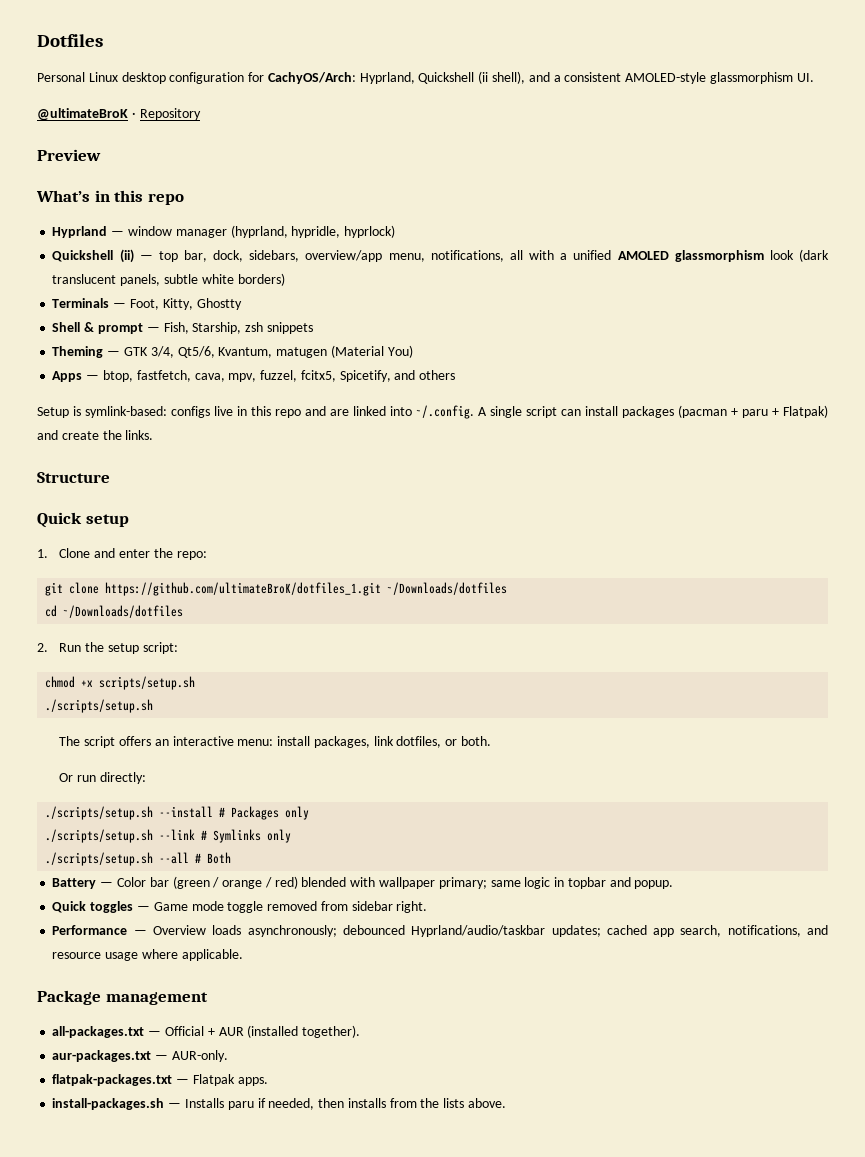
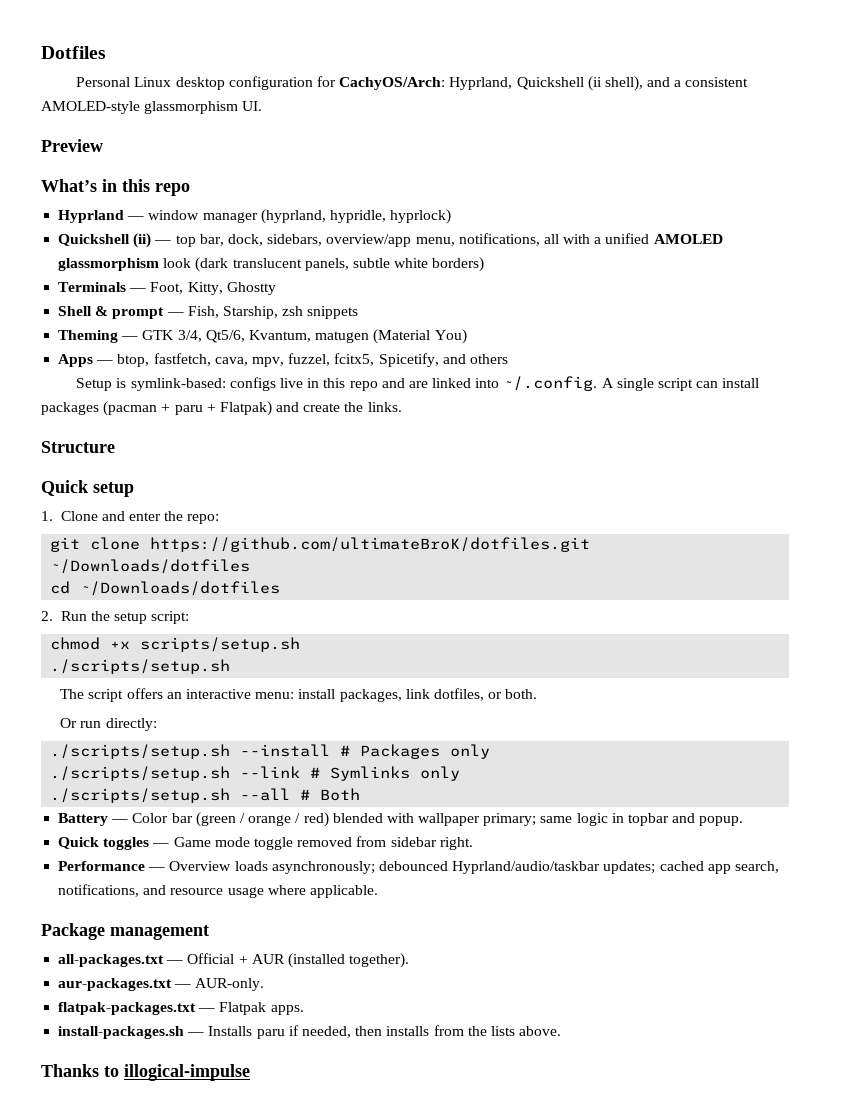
- @ultimateBroK · Repository
- git clone https://github.com/ultimateBroK/dotfiles_1.git ~/Downloads/dotfiles
+ git clone https://github.com/ultimateBroK/dotfiles.git ~/Downloads/dotfiles
+ Thanks to illogical-impulse

